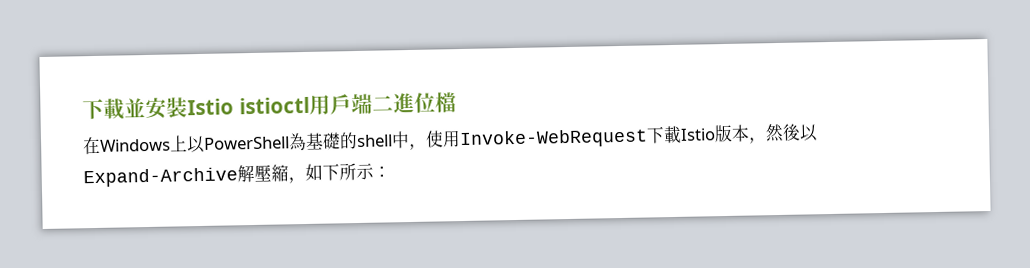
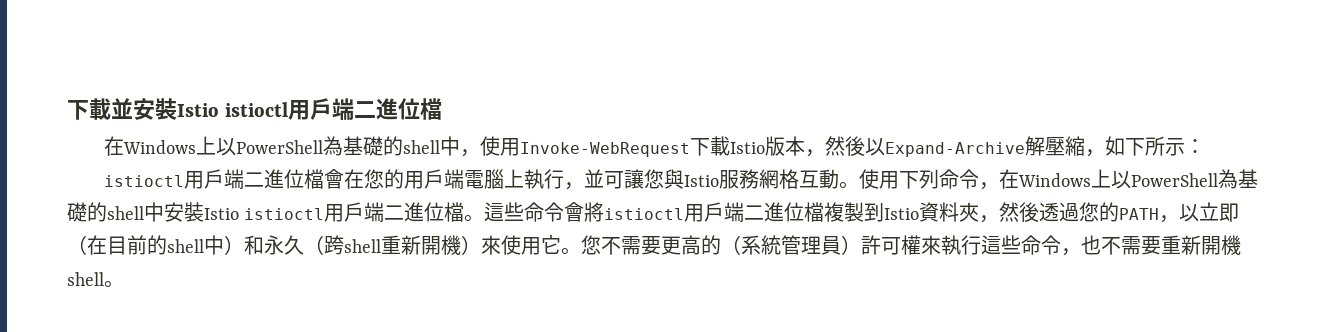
+ istioctl用戶端二進位檔會在您的用戶端電腦上執行，並可讓您與Istio服務網格互動。使用下列命令，在Windows上以PowerShell為基礎的shell中安裝Istio istioctl用戶端二進位檔。這些命令會將istioctl用戶端二進位檔複製到Istio資料夾，然後透過您的PATH，以立即（在目前的shell中）和永久（跨shell重新開機）來使用它。您不需要更高的（系統管理員）許可權來執行這些命令，也不需要重新開機shell。

